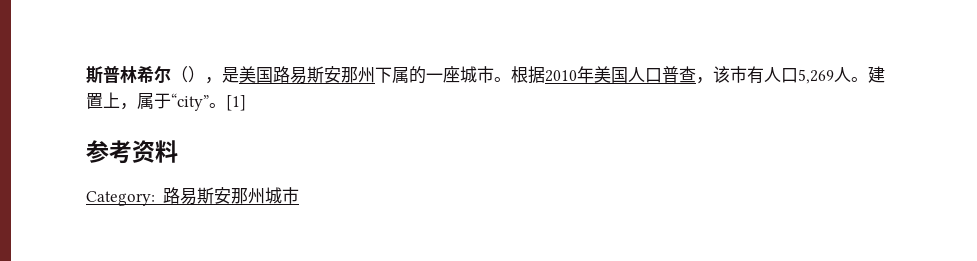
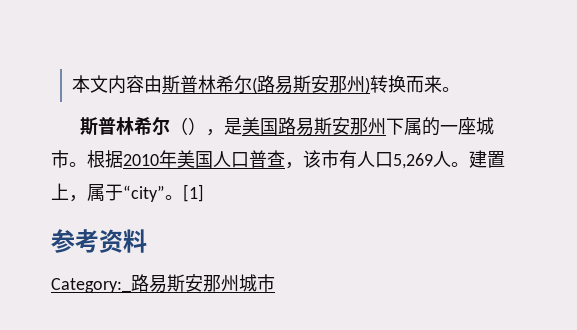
+ 本文内容由斯普林希尔(路易斯安那州)转换而来。

